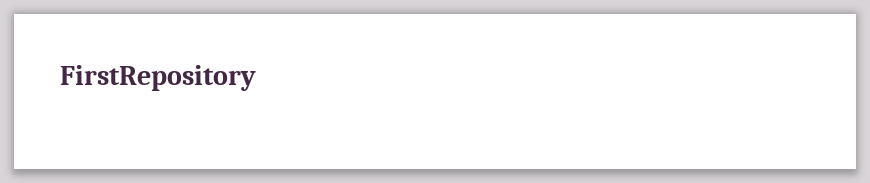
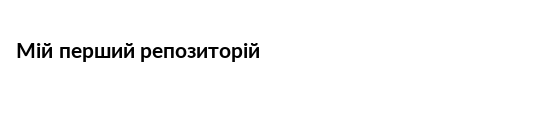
- FirstRepository
+ Мій перший репозиторій

